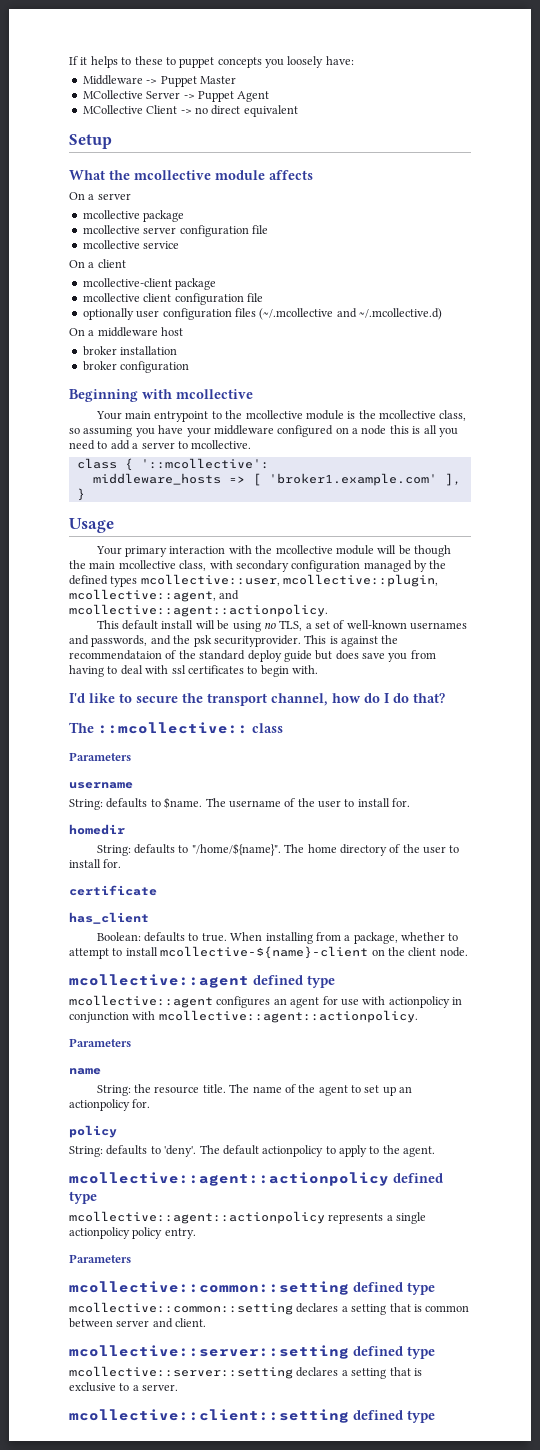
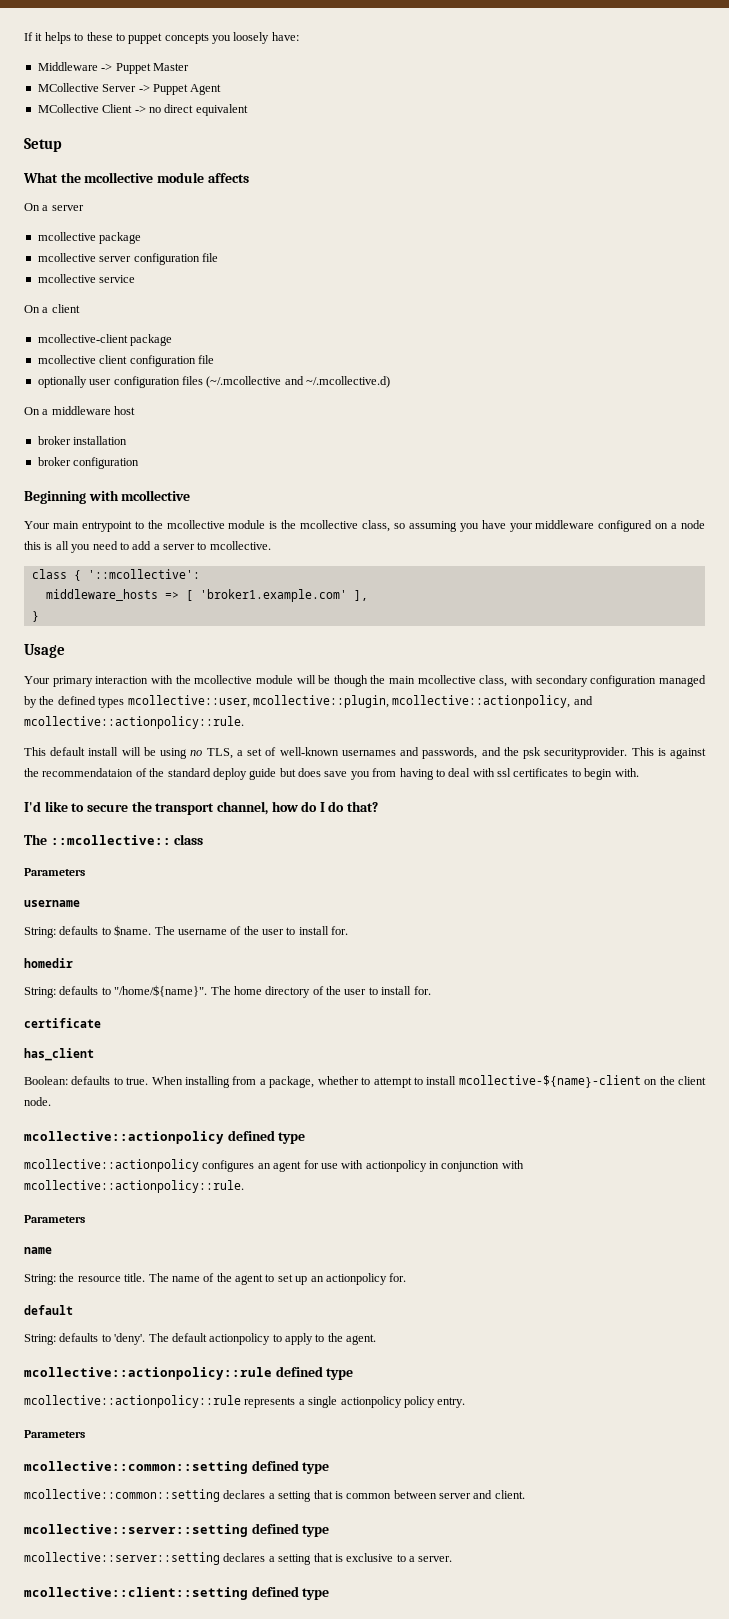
- Your primary interaction with the mcollective module will be though the main mcollective class, with secondary configuration managed by the defined types mcollective::user, mcollective::plugin, mcollective::agent, and mcollective::agent::actionpolicy.
+ Your primary interaction with the mcollective module will be though the main mcollective class, with secondary configuration managed by the defined types mcollective::user, mcollective::plugin, mcollective::actionpolicy, and mcollective::actionpolicy::rule.
- mcollective::agent defined type
- mcollective::agent configures an agent for use with actionpolicy in conjunction with mcollective::agent::actionpolicy.
+ mcollective::actionpolicy defined type
+ mcollective::actionpolicy configures an agent for use with actionpolicy in conjunction with mcollective::actionpolicy::rule.
  The name of the agent to set up an actionpolicy for.
- policy
+ default
- mcollective::agent::actionpolicy defined type
- mcollective::agent::actionpolicy represents a single actionpolicy policy entry.
+ mcollective::actionpolicy::rule defined type
+ mcollective::actionpolicy::rule represents a single actionpolicy policy entry.

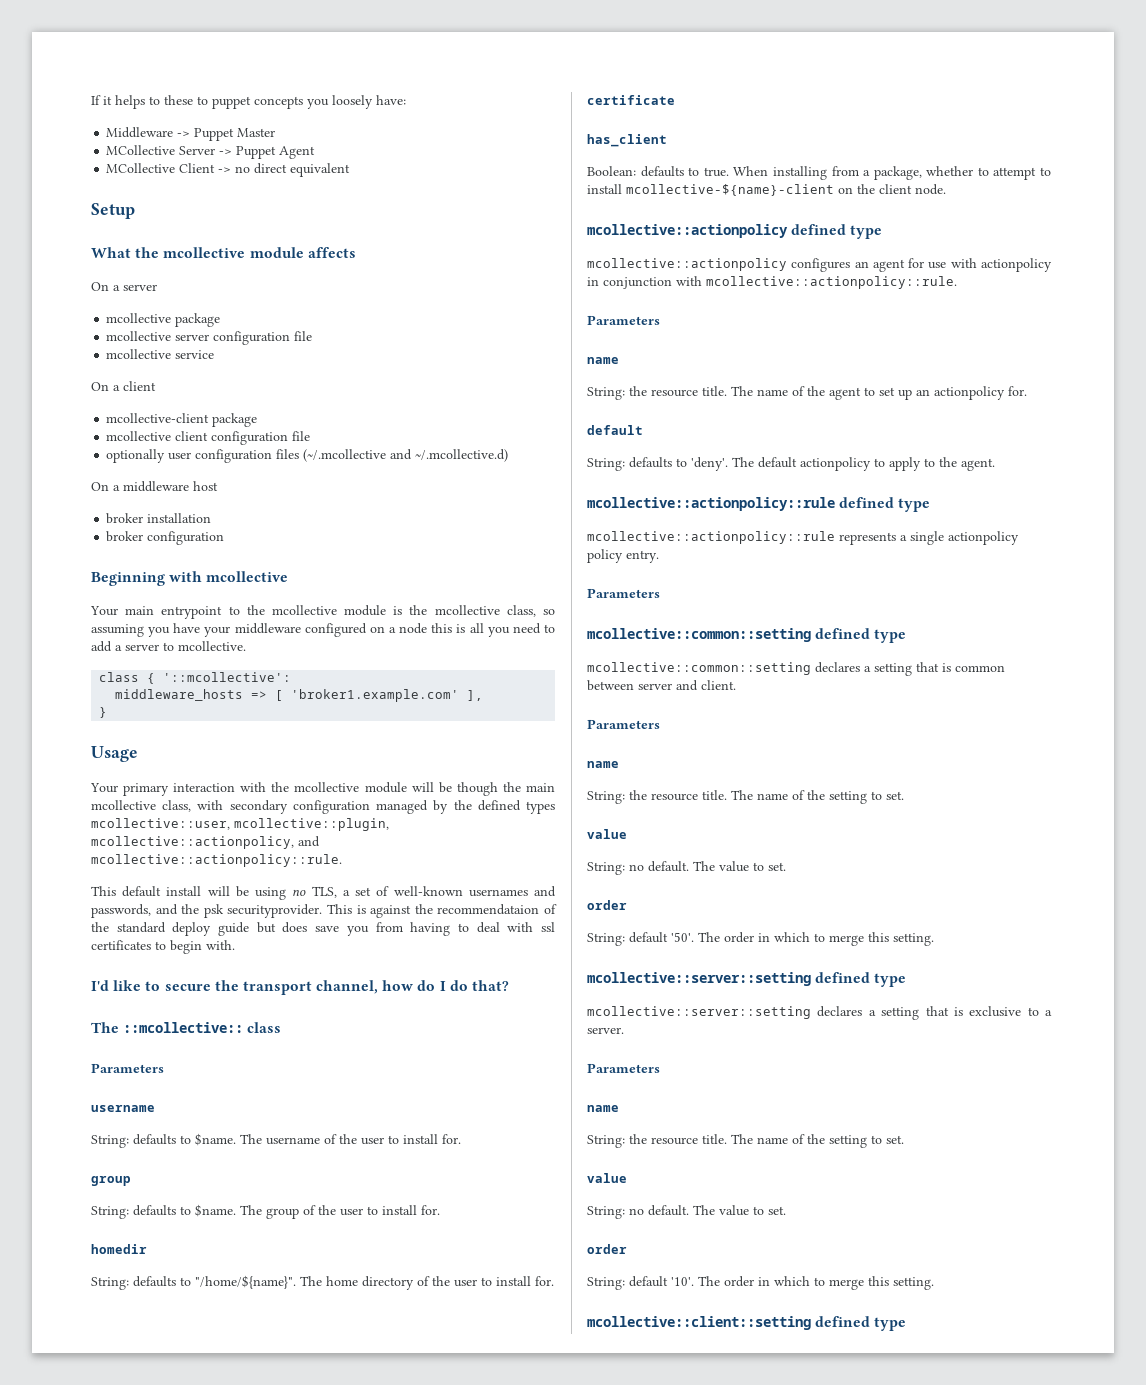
  The username of the user to install for.
+ group
+ String: defaults to $name. The group of the user to install for.
  mcollective::common::setting declares a setting that is common between server and client.
+ Parameters
+ name
+ String: the resource title. The name of the setting to set.
+ value
+ String: no default. The value to set.
+ order
+ String: default '50'. The order in which to merge this setting.
  mcollective::server::setting declares a setting that is exclusive to a server.
+ Parameters
+ name
+ String: the resource title. The name of the setting to set.
+ value
+ String: no default. The value to set.
+ order
+ String: default '10'. The order in which to merge this setting.

